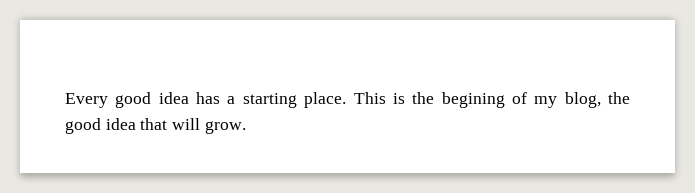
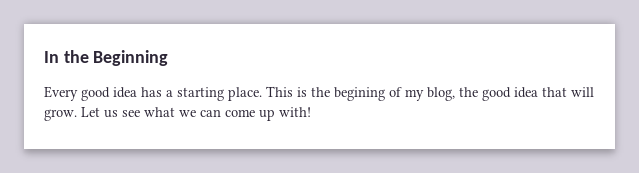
+ In the Beginning
+ Let us see what we can come up with!

